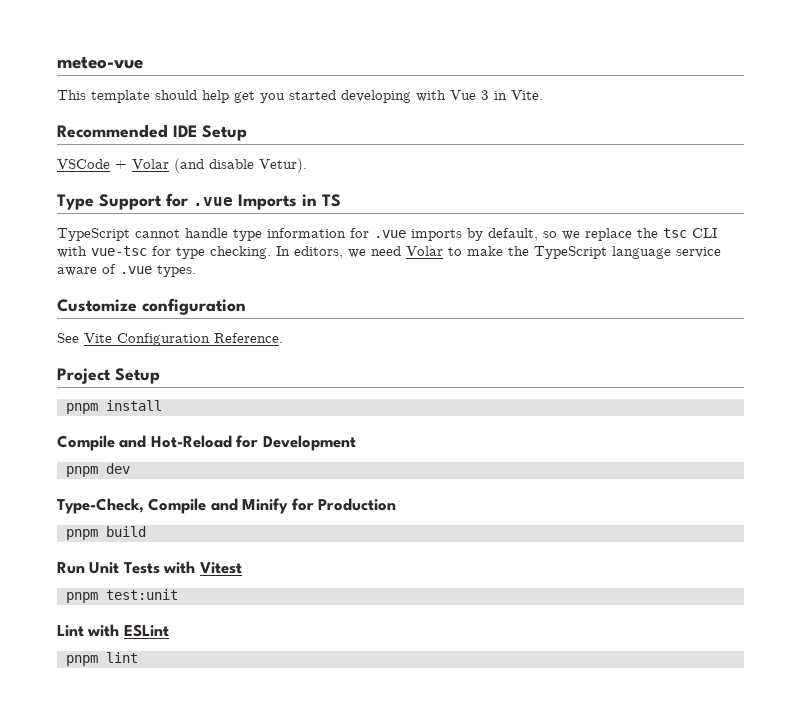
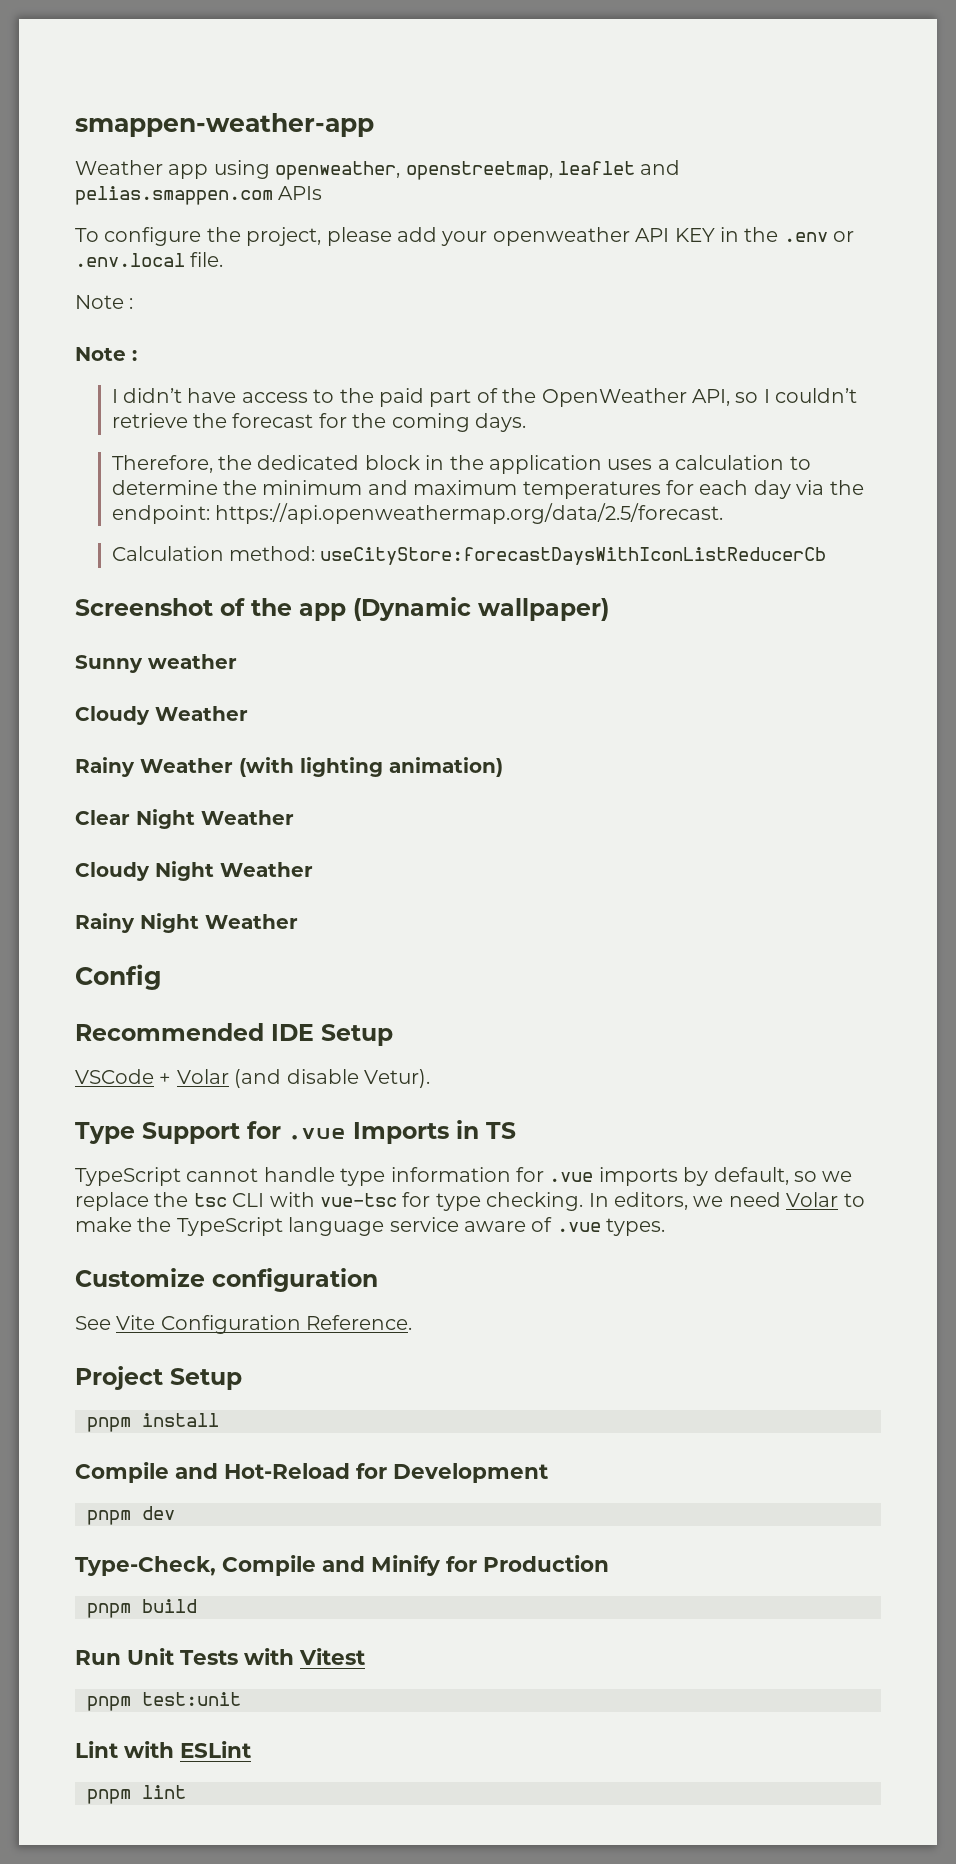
- meteo-vue
- This template should help get you started developing with Vue 3 in Vite.
+ smappen-weather-app
+ Weather app using openweather, openstreetmap, leaflet and pelias.smappen.com APIs
+ To configure the project, please add your openweather API KEY in the .env or .env.local file.
+ Note :
+ Note :
+ I didn’t have access to the paid part of the OpenWeather API, so I couldn’t retrieve the forecast for the coming days.
+ Therefore, the dedicated block in the application uses a calculation to determine the minimum and maximum temperatures for each day via the endpoint: https://api.openweathermap.org/data/2.5/forecast.
+ Calculation method: useCityStore:forecastDaysWithIconListReducerCb
+ Screenshot of the app (Dynamic wallpaper)
+ Sunny weather
+ Cloudy Weather
+ Rainy Weather (with lighting animation)
+ Clear Night Weather
+ Cloudy Night Weather
+ Rainy Night Weather
+ Config

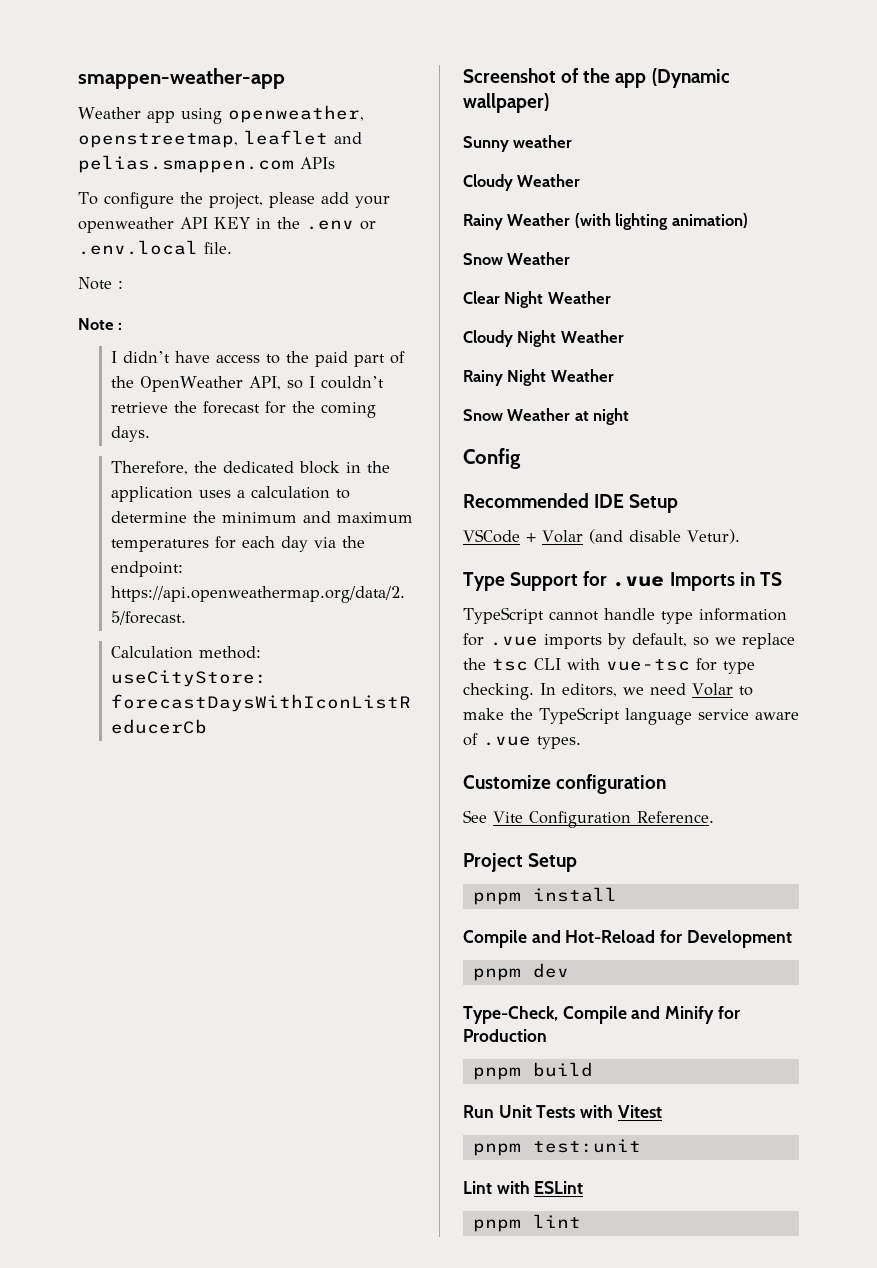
  Rainy Weather (with lighting animation)
+ Snow Weather
+ Snow Weather at night

